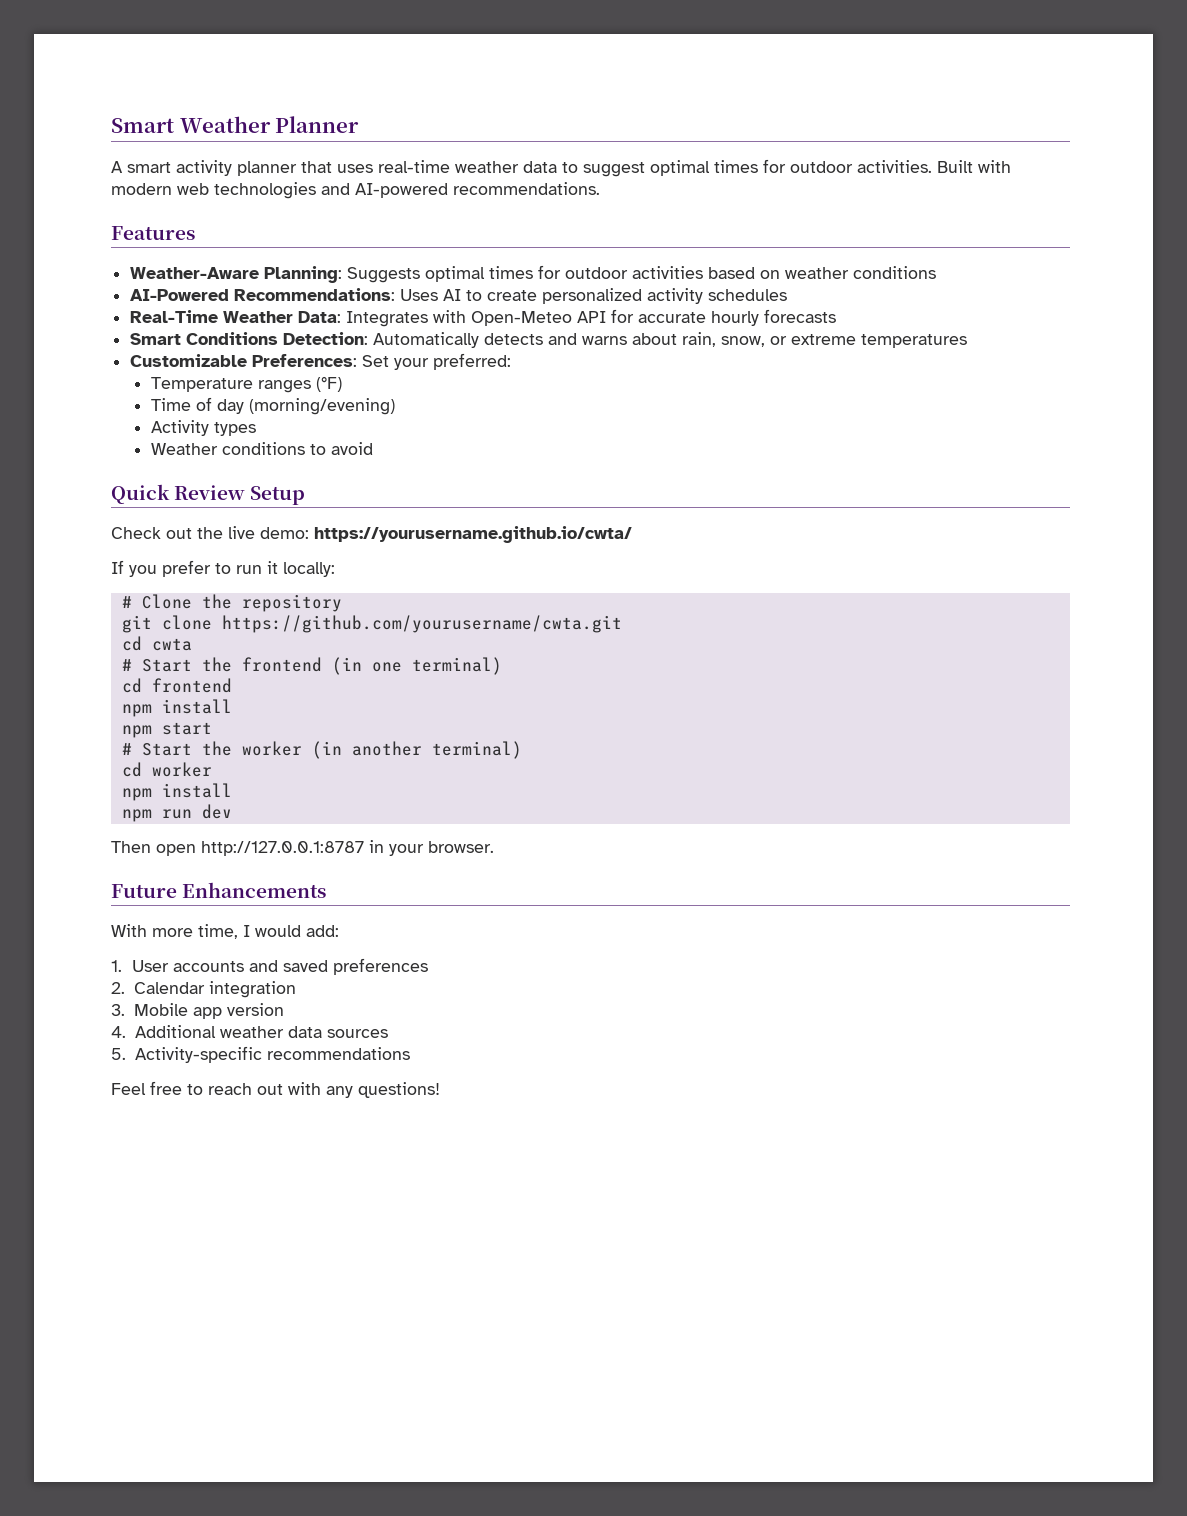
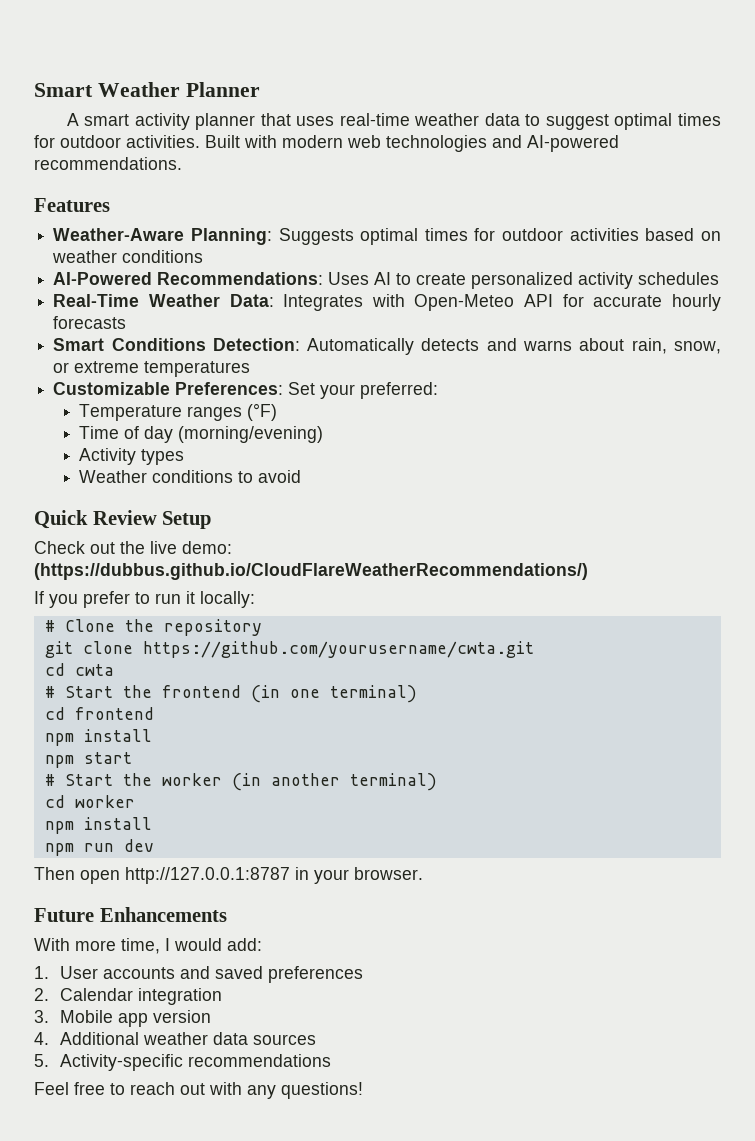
- Check out the live demo: https://yourusername.github.io/cwta/
+ Check out the live demo: (https://dubbus.github.io/CloudFlareWeatherRecommendations/)

